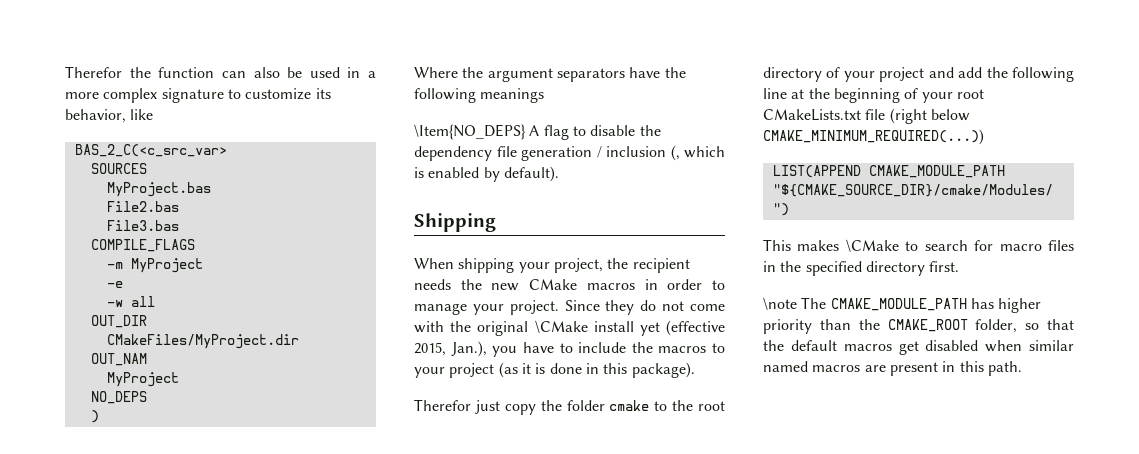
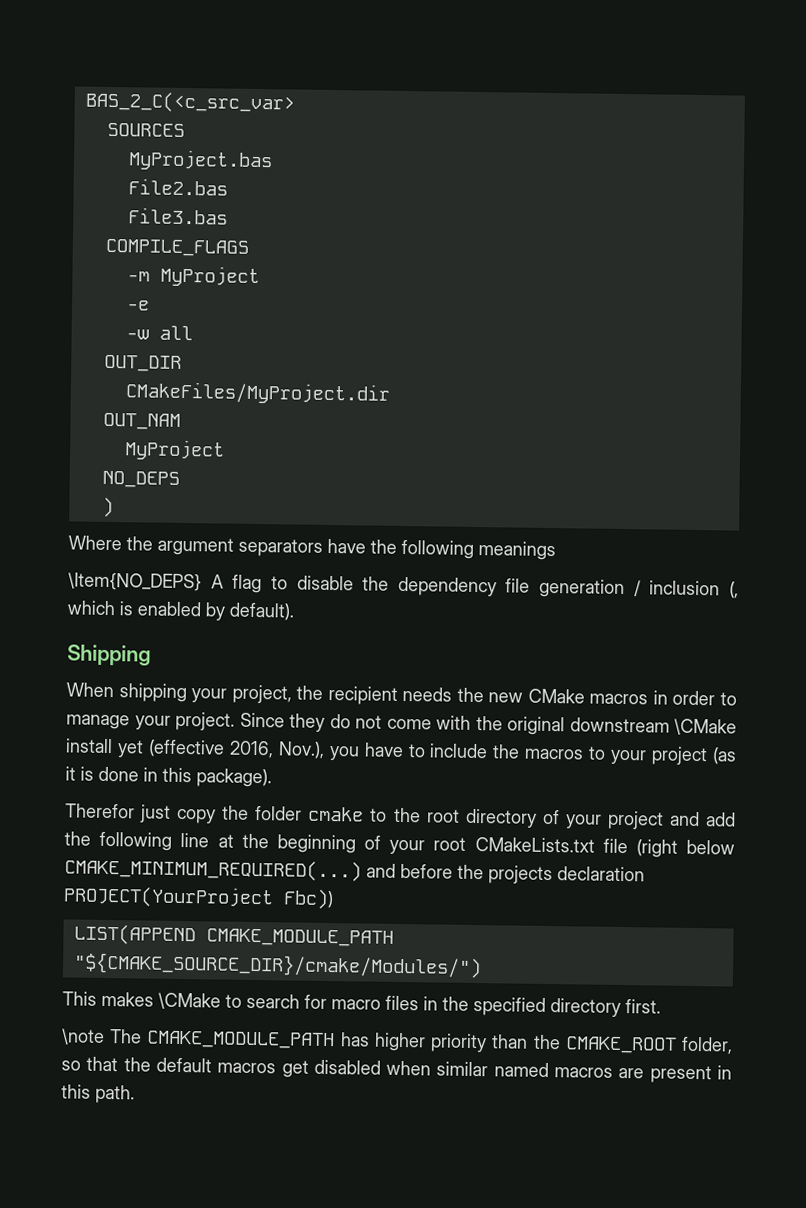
- Therefor the function can also be used in a more complex signature to customize its behavior, like
- Since they do not come with the original \CMake install yet (effective 2015, Jan.), you have to include the macros to your project (as it is done in this package).
+ Since they do not come with the original downstream \CMake install yet (effective 2016, Nov.), you have to include the macros to your project (as it is done in this package).
- Therefor just copy the folder cmake to the root directory of your project and add the following line at the beginning of your root CMakeLists.txt file (right below CMAKE_MINIMUM_REQUIRED(...))
+ Therefor just copy the folder cmake to the root directory of your project and add the following line at the beginning of your root CMakeLists.txt file (right below CMAKE_MINIMUM_REQUIRED(...) and before the projects declaration PROJECT(YourProject Fbc))

